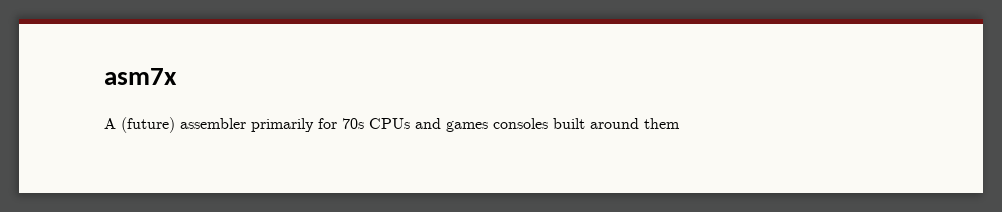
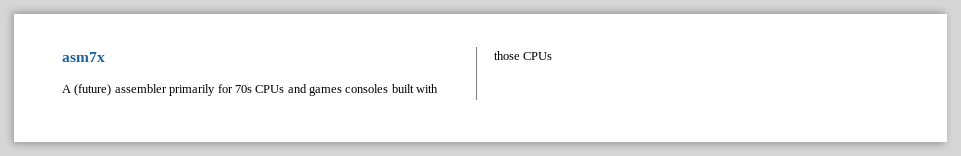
- A (future) assembler primarily for 70s CPUs and games consoles built around them
+ A (future) assembler primarily for 70s CPUs and games consoles built with those CPUs

